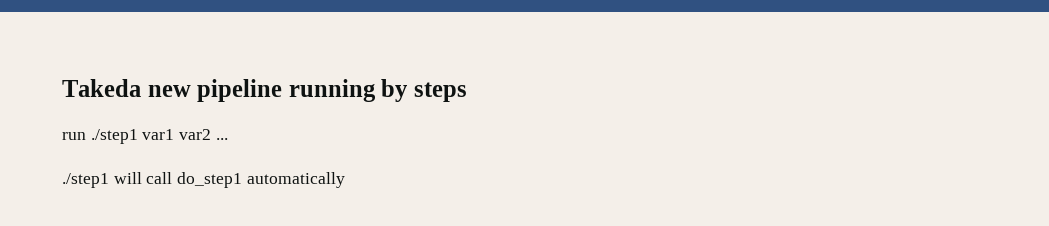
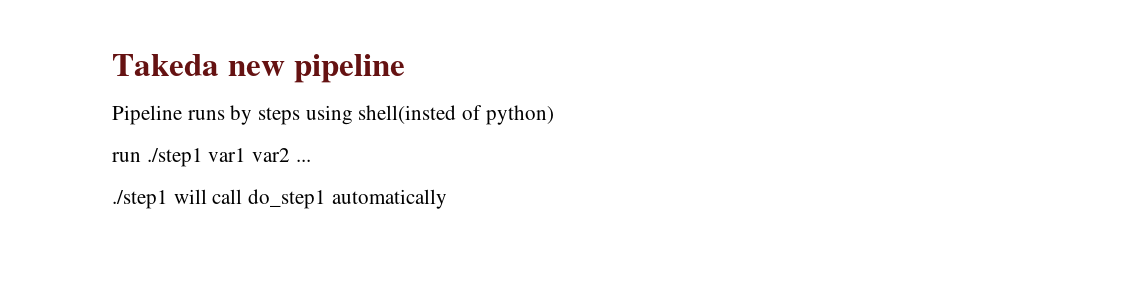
- Takeda new pipeline running by steps
+ Takeda new pipeline
+ Pipeline runs by steps using shell(insted of python)

